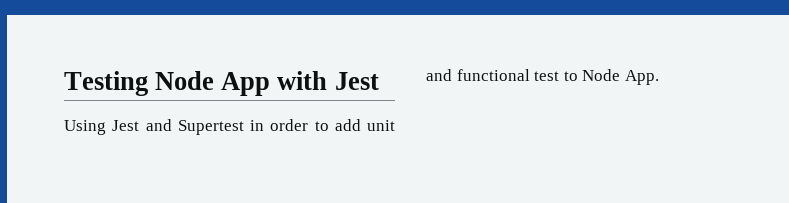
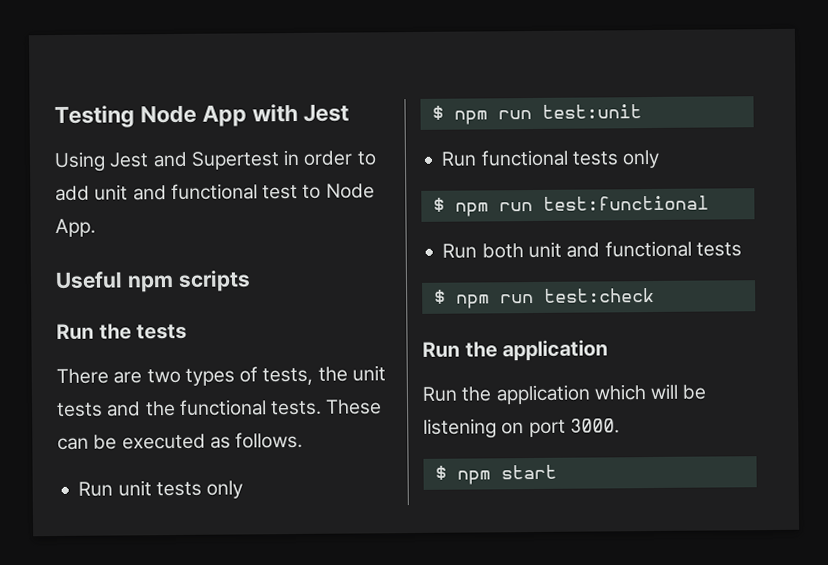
+ Useful npm scripts
+ Run the tests
+ There are two types of tests, the unit tests and the functional tests. These can be executed as follows.
+ Run unit tests only
+ $ npm run test:unit
+ Run functional tests only
+ $ npm run test:functional
+ Run both unit and functional tests
+ $ npm run test:check
+ Run the application
+ Run the application which will be listening on port 3000.
+ $ npm start

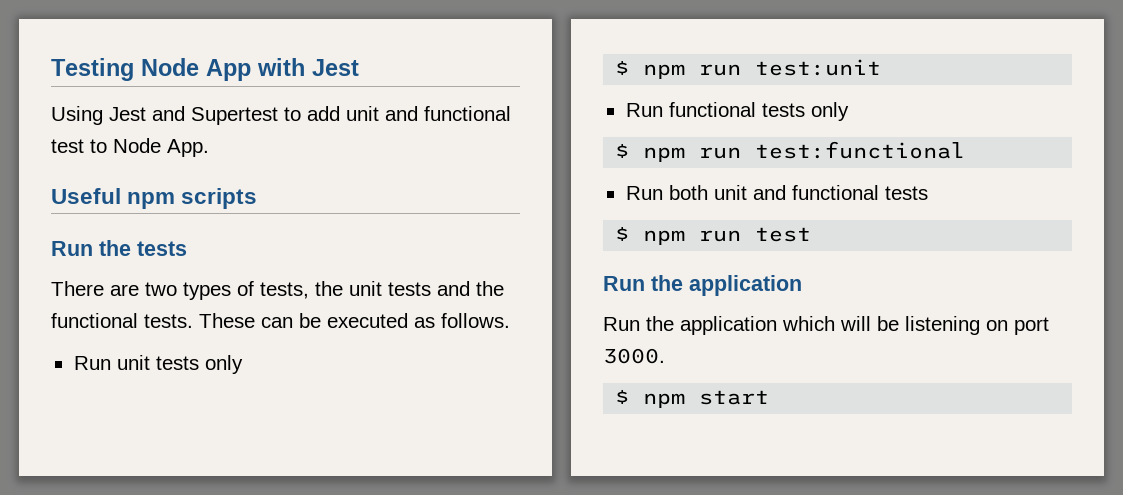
- Using Jest and Supertest in order to add unit and functional test to Node App.
+ Using Jest and Supertest to add unit and functional test to Node App.
- $ npm run test:check
+ $ npm run test

